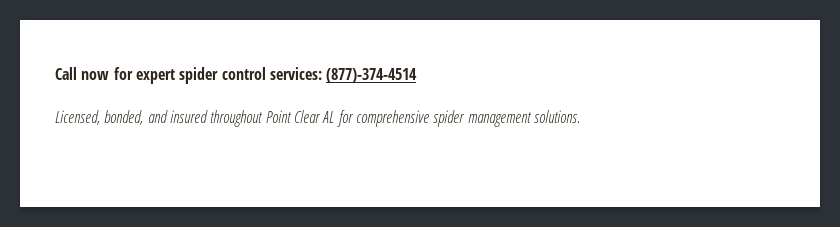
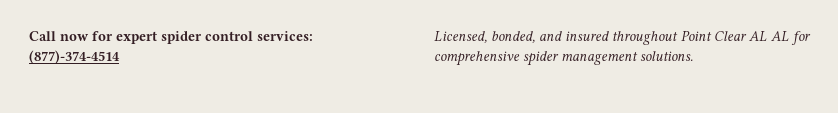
- Licensed, bonded, and insured throughout Point Clear AL for comprehensive spider management solutions.
+ Licensed, bonded, and insured throughout Point Clear AL AL for comprehensive spider management solutions.

